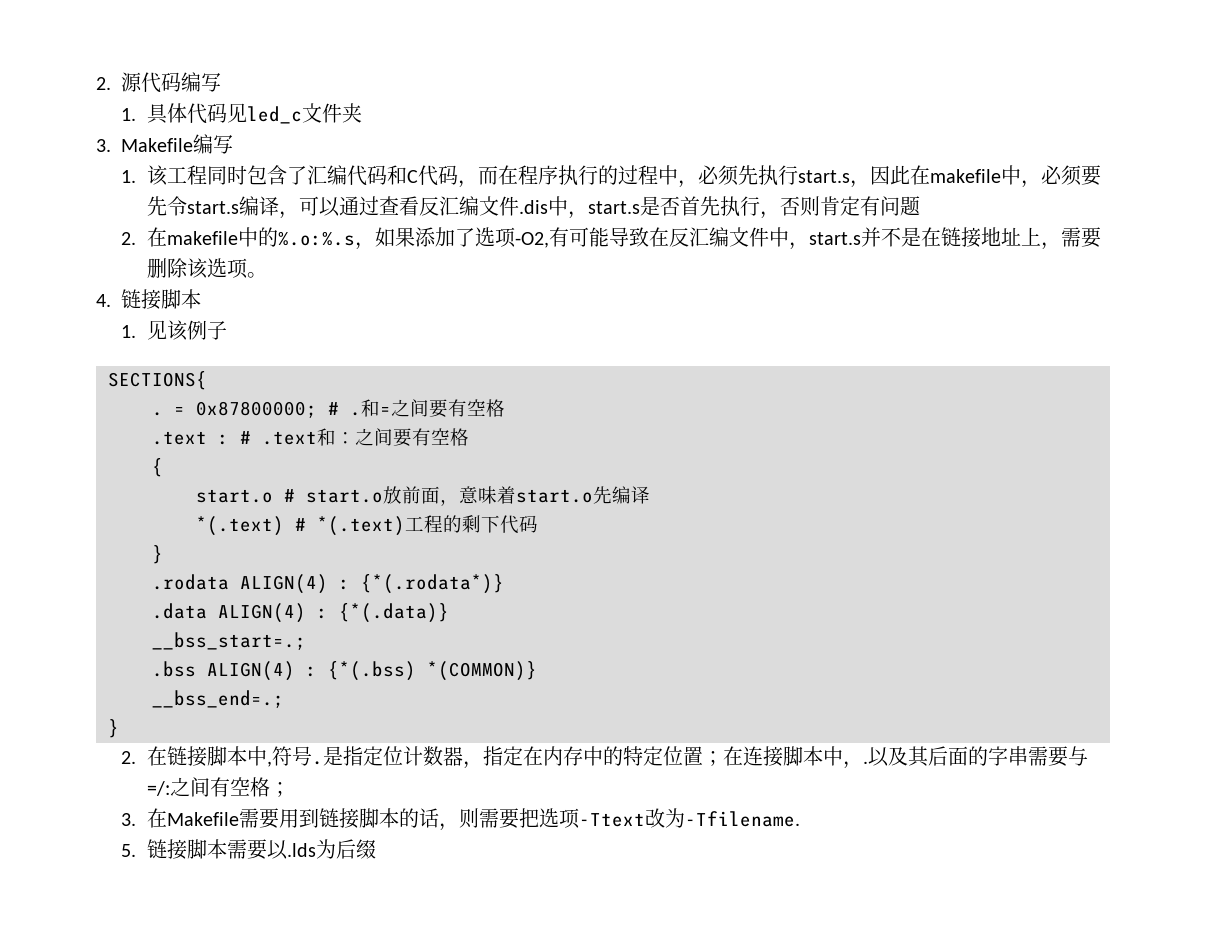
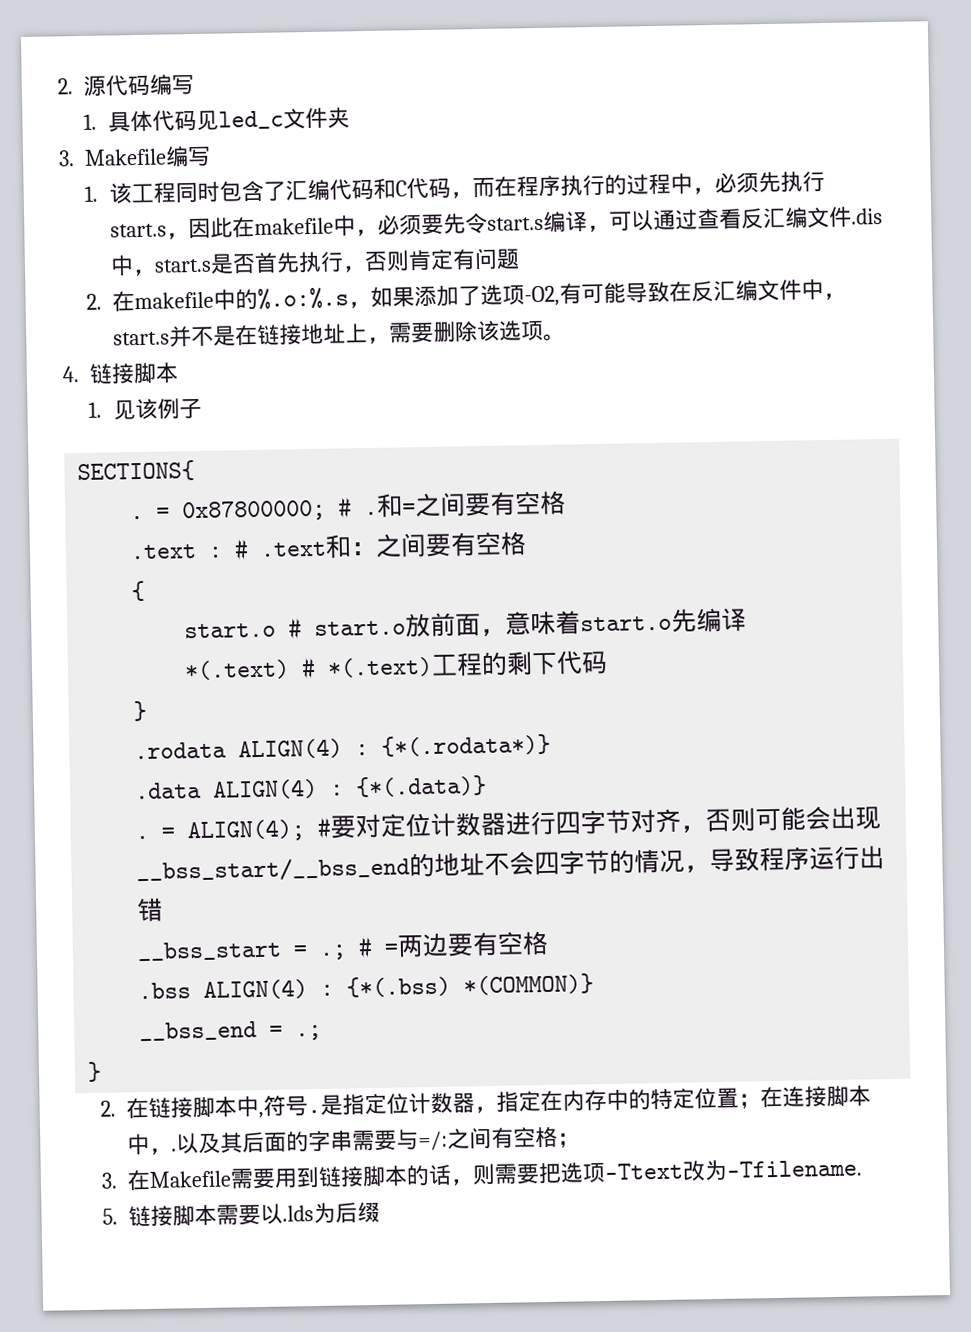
- __bss_start=.;
+ . = ALIGN(4); #要对定位计数器进行四字节对齐，否则可能会出现__bss_start/__bss_end的地址不会四字节的情况，导致程序运行出错
+ __bss_start = .; # =两边要有空格
- __bss_end=.;
+ __bss_end = .;

